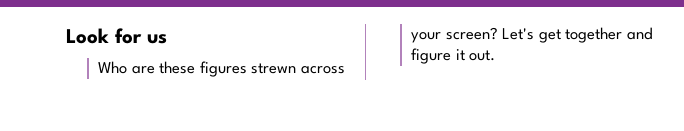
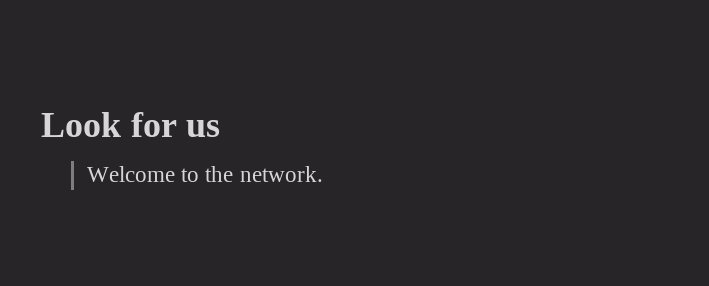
- Who are these figures strewn across your screen? Let's get together and figure it out.
+ Welcome to the network.

